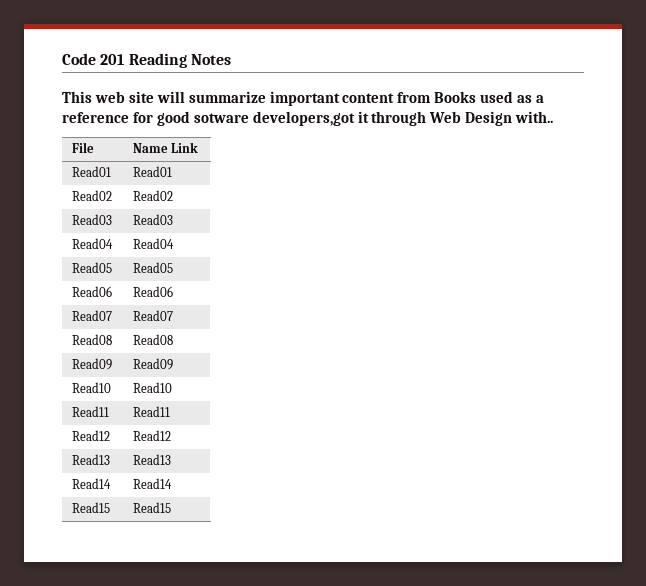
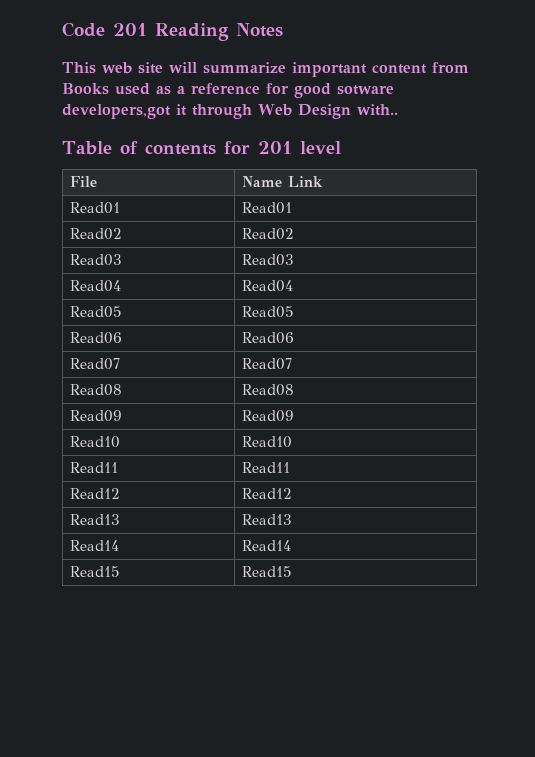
+ Table of contents for 201 level

